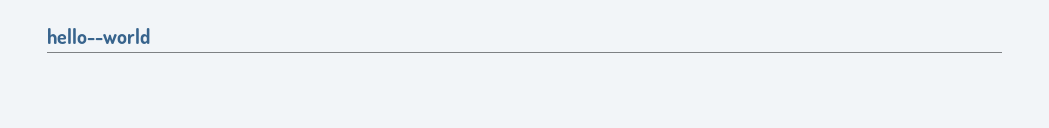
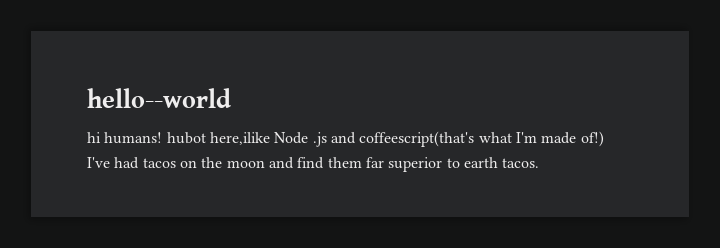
+ hi humans! hubot here,ilike Node .js and coffeescript(that's what I'm made of!) I've had tacos on the moon and find them far superior to earth tacos.

